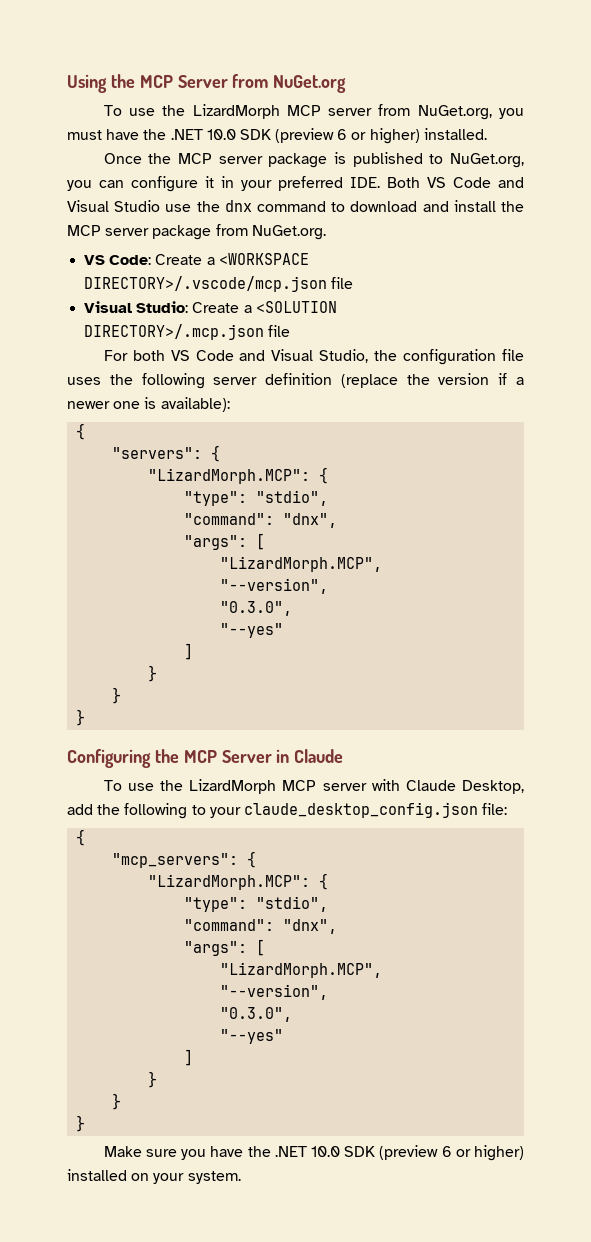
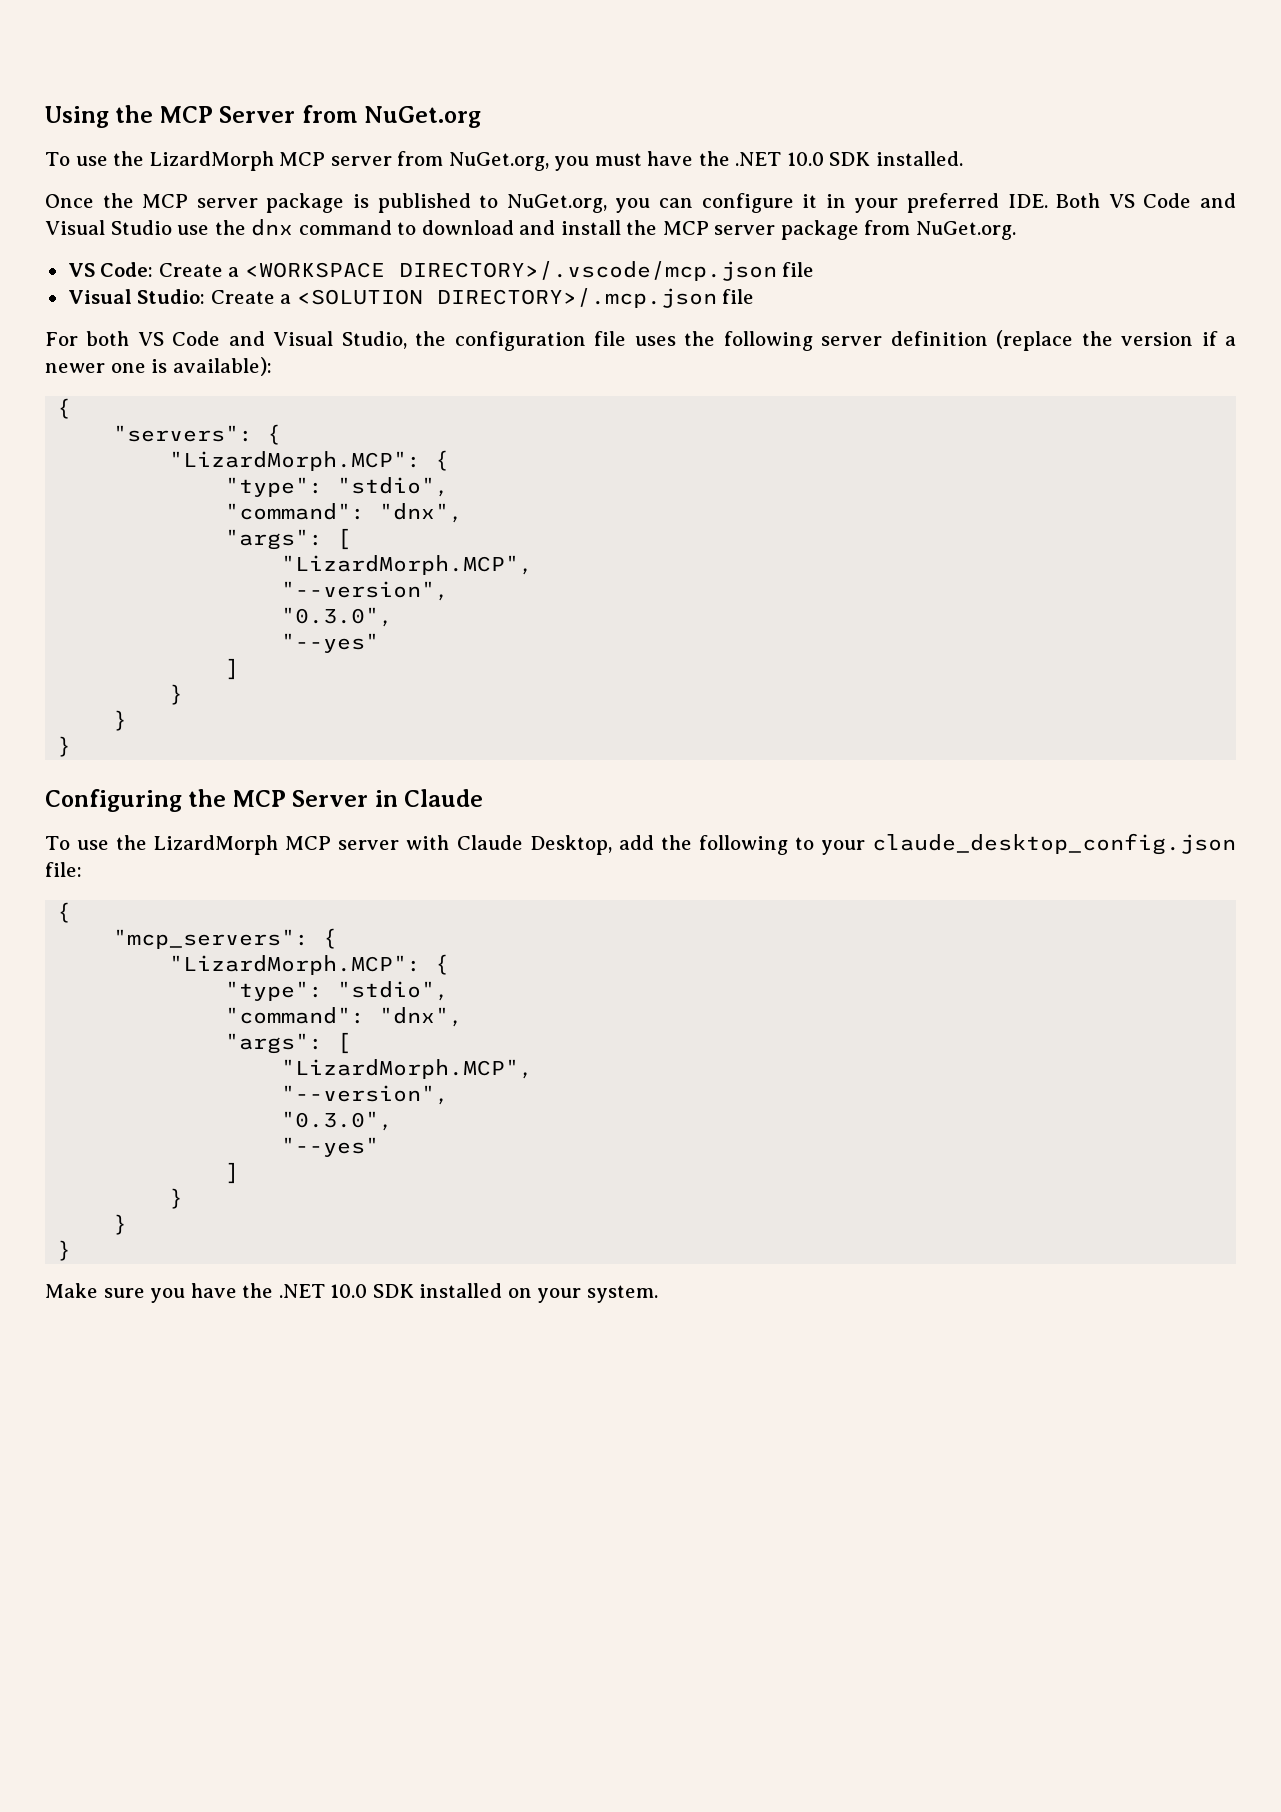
- To use the LizardMorph MCP server from NuGet.org, you must have the .NET 10.0 SDK (preview 6 or higher) installed.
+ To use the LizardMorph MCP server from NuGet.org, you must have the .NET 10.0 SDK installed.
- Make sure you have the .NET 10.0 SDK (preview 6 or higher) installed on your system.
+ Make sure you have the .NET 10.0 SDK installed on your system.

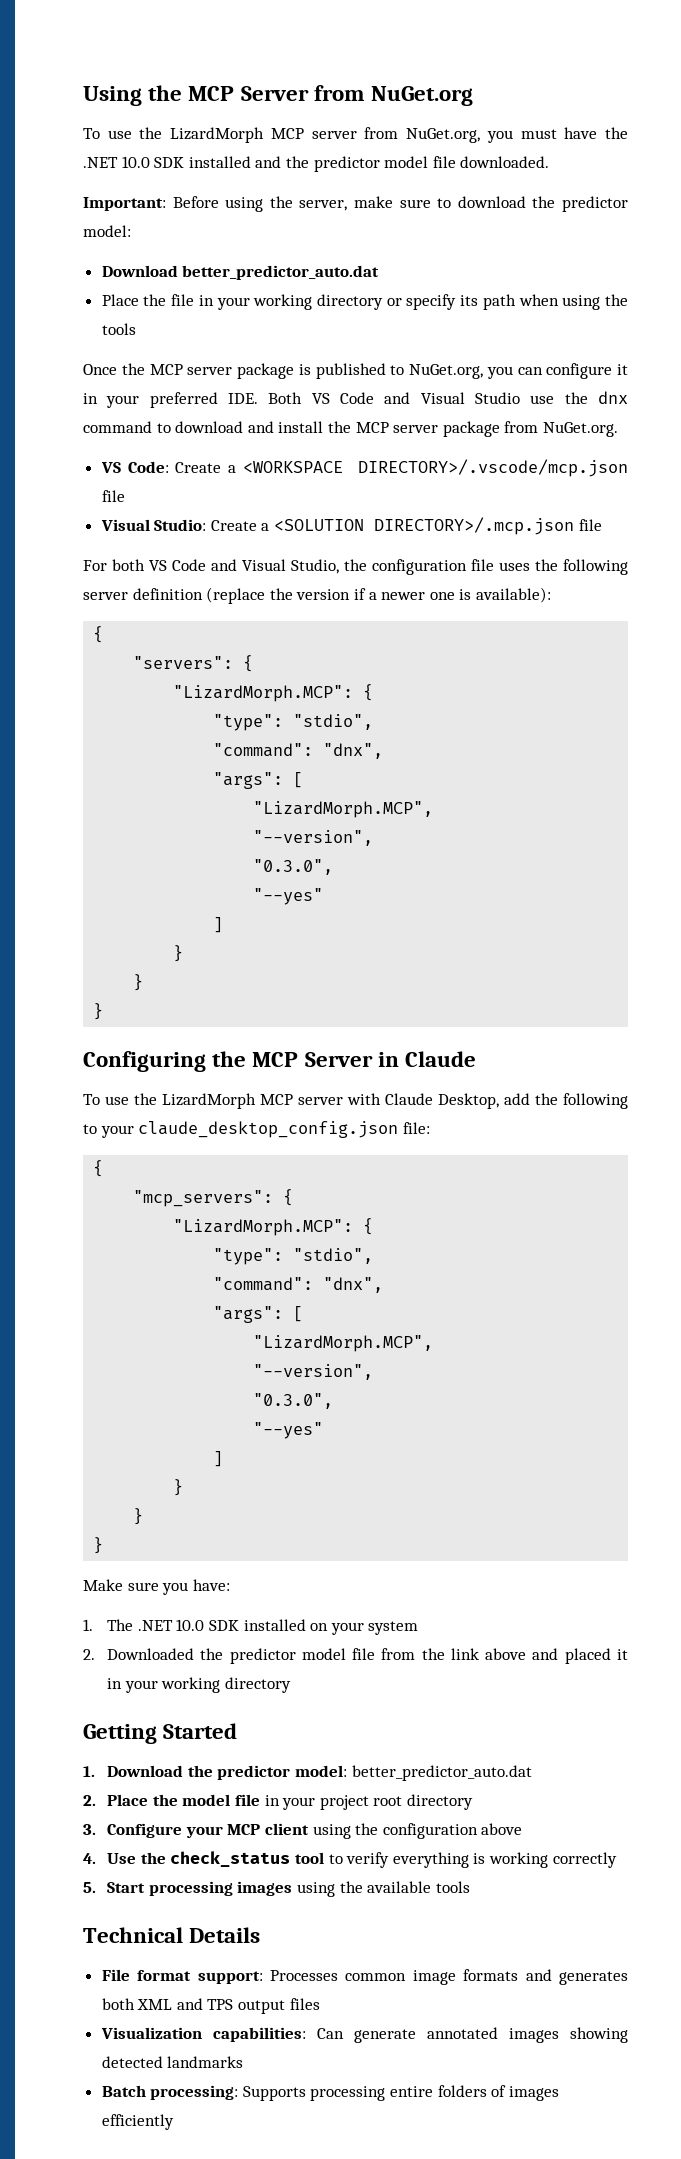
- To use the LizardMorph MCP server from NuGet.org, you must have the .NET 10.0 SDK installed.
+ To use the LizardMorph MCP server from NuGet.org, you must have the .NET 10.0 SDK installed and the predictor model file downloaded.
+ Important: Before using the server, make sure to download the predictor model:
+ Download better_predictor_auto.dat
+ Place the file in your working directory or specify its path when using the tools
- Make sure you have the .NET 10.0 SDK installed on your system.
+ Make sure you have:
+ 1. The .NET 10.0 SDK installed on your system
+ 2. Downloaded the predictor model file from the link above and placed it in your working directory
+ Getting Started
+ 1. Download the predictor model: better_predictor_auto.dat
+ 2. Place the model file in your project root directory
+ 3. Configure your MCP client using the configuration above
+ 4. Use the check_status tool to verify everything is working correctly
+ 5. Start processing images using the available tools
+ Technical Details
+ File format support: Processes common image formats and generates both XML and TPS output files
+ Visualization capabilities: Can generate annotated images showing detected landmarks
+ Batch processing: Supports processing entire folders of images efficiently

